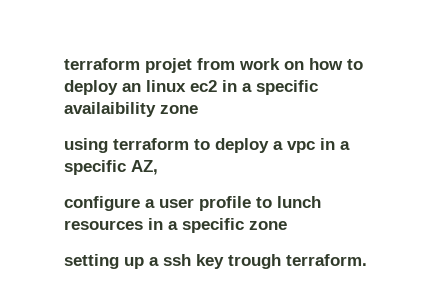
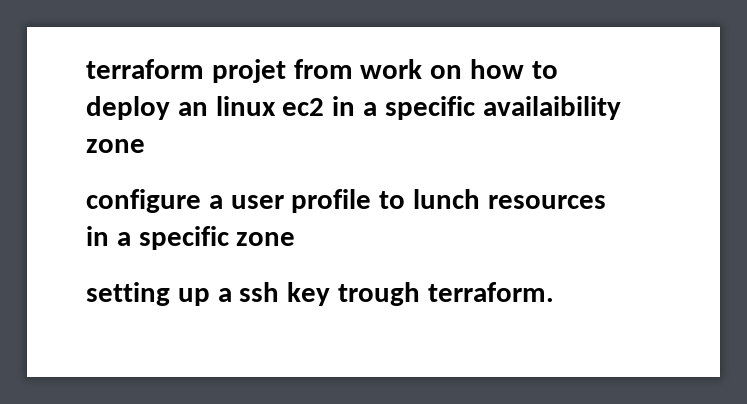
- using terraform to deploy a vpc in a specific AZ,

